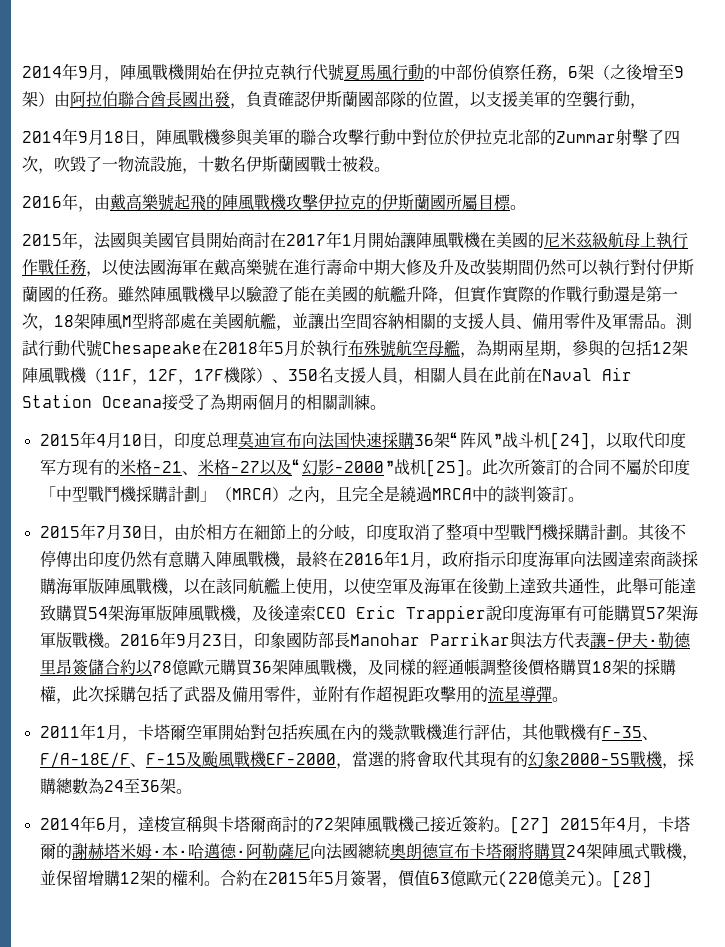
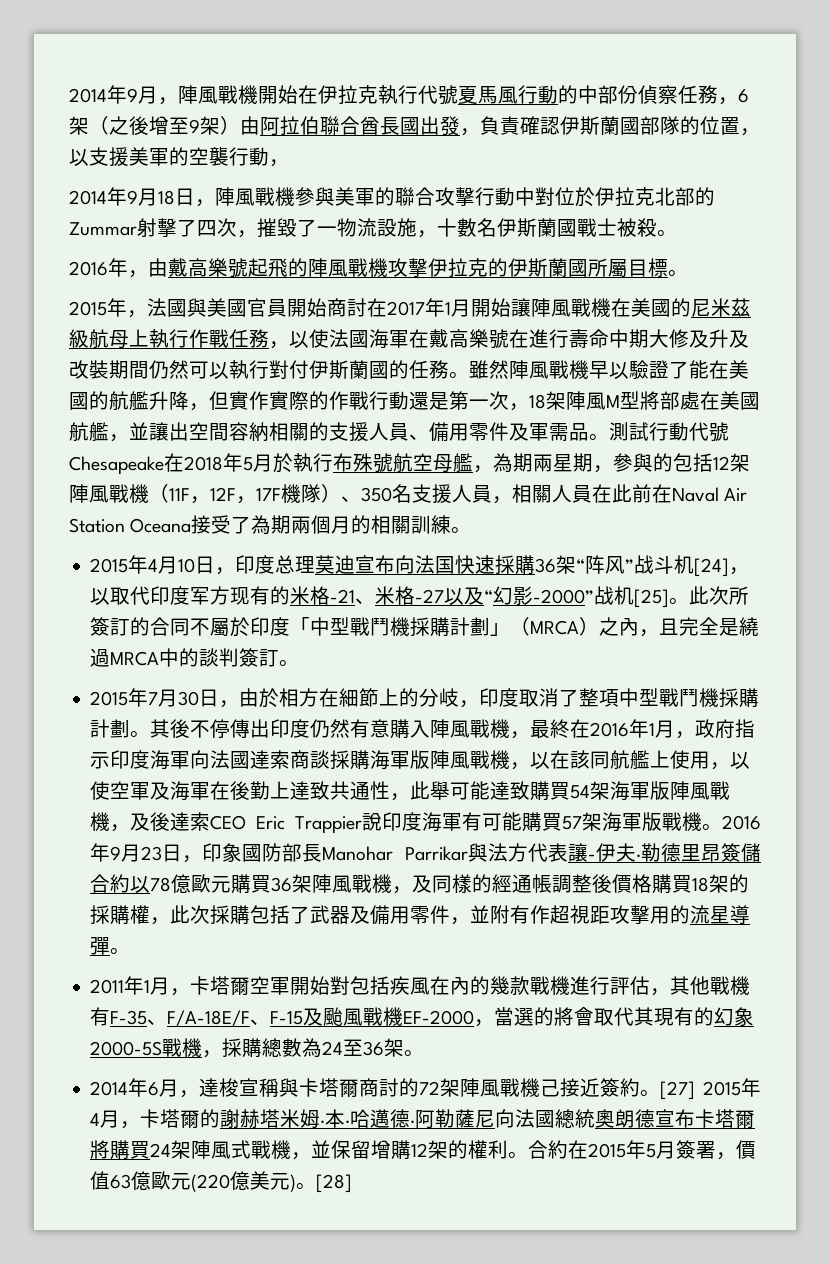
- 2014年9月18日，陣風戰機參與美軍的聯合攻擊行動中對位於伊拉克北部的Zummar射擊了四次，吹毀了一物流設施，十數名伊斯蘭國戰士被殺。
+ 2014年9月18日，陣風戰機參與美軍的聯合攻擊行動中對位於伊拉克北部的Zummar射擊了四次，摧毀了一物流設施，十數名伊斯蘭國戰士被殺。

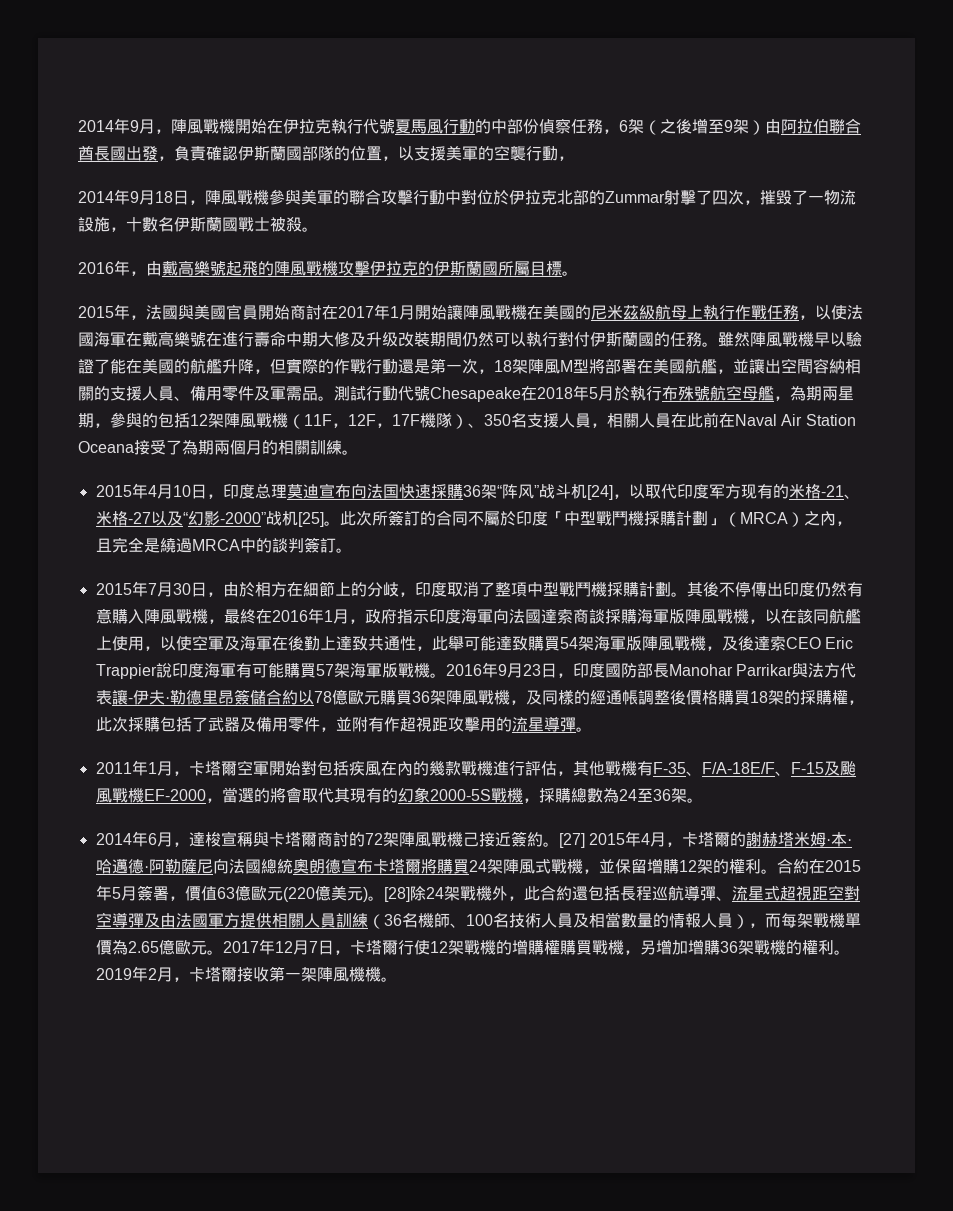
- 2015年，法國與美國官員開始商討在2017年1月開始讓陣風戰機在美國的尼米茲級航母上執行作戰任務，以使法國海軍在戴高樂號在進行壽命中期大修及升及改裝期間仍然可以執行對付伊斯蘭國的任務。
+ 2015年，法國與美國官員開始商討在2017年1月開始讓陣風戰機在美國的尼米茲級航母上執行作戰任務，以使法國海軍在戴高樂號在進行壽命中期大修及升级改裝期間仍然可以執行對付伊斯蘭國的任務。
- 雖然陣風戰機早以驗證了能在美國的航艦升降，但實作實際的作戰行動還是第一次，18架陣風M型將部處在美國航艦，並讓出空間容納相關的支援人員、備用零件及軍需品。
+ 雖然陣風戰機早以驗證了能在美國的航艦升降，但實際的作戰行動還是第一次，18架陣風M型將部署在美國航艦，並讓出空間容納相關的支援人員、備用零件及軍需品。
- 2016年9月23日，印象國防部長Manohar Parrikar與法方代表讓-伊夫·勒德里昂簽儲合約以78億歐元購買36架陣風戰機，及同樣的經通帳調整後價格購買18架的採購權，此次採購包括了武器及備用零件，並附有作超視距攻擊用的流星導彈。
+ 2016年9月23日，印度國防部長Manohar Parrikar與法方代表讓-伊夫·勒德里昂簽儲合約以78億歐元購買36架陣風戰機，及同樣的經通帳調整後價格購買18架的採購權，此次採購包括了武器及備用零件，並附有作超視距攻擊用的流星導彈。
- [28]
+ [28]除24架戰機外，此合約還包括長程巡航導彈、流星式超視距空對空導彈及由法國軍方提供相關人員訓練（36名機師、100名技術人員及相當數量的情報人員），而每架戰機單價為2.65億歐元。2017年12月7日，卡塔爾行使12架戰機的增購權購買戰機，另增加增購36架戰機的權利。2019年2月，卡塔爾接收第一架陣風機機。

